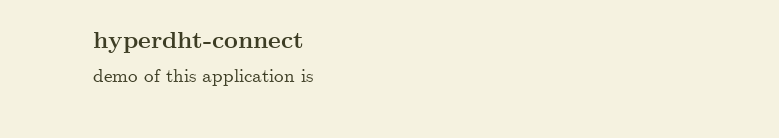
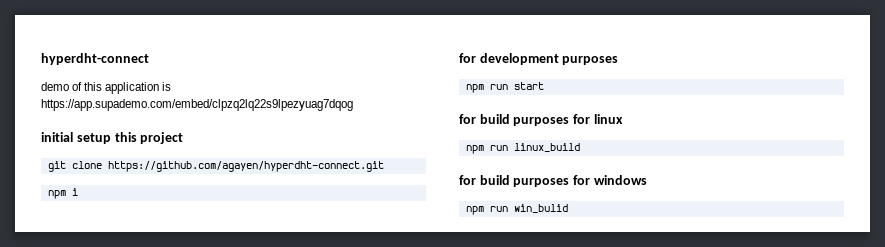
- demo of this application is
+ demo of this application is https://app.supademo.com/embed/clpzq2lq22s9lpezyuag7dqog
+ initial setup this project
+ git clone https://github.com/agayen/hyperdht-connect.git
+ npm i
+ for development purposes
+ npm run start
+ for build purposes for linux
+ npm run linux_build
+ for build purposes for windows
+ npm run win_bulid

